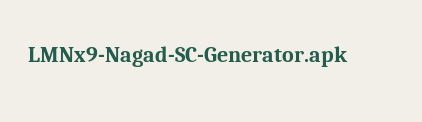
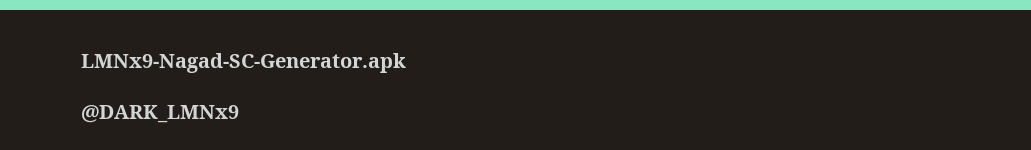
+ @DARK_LMNx9

